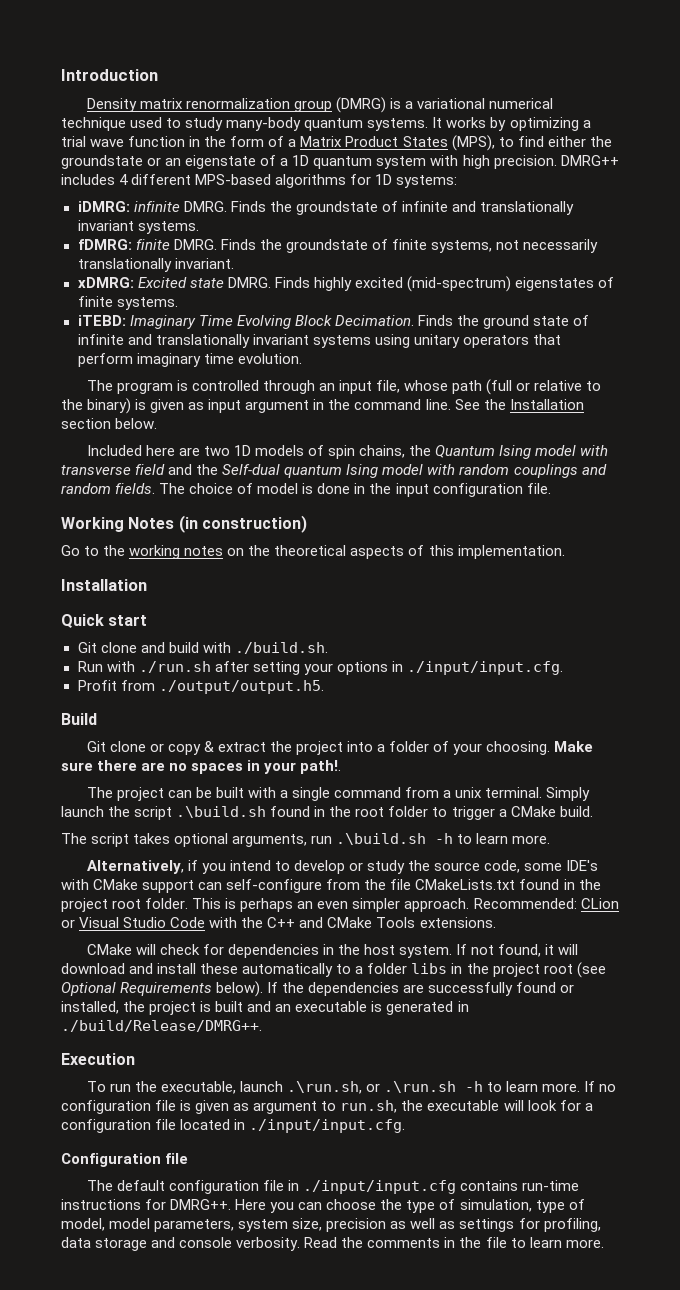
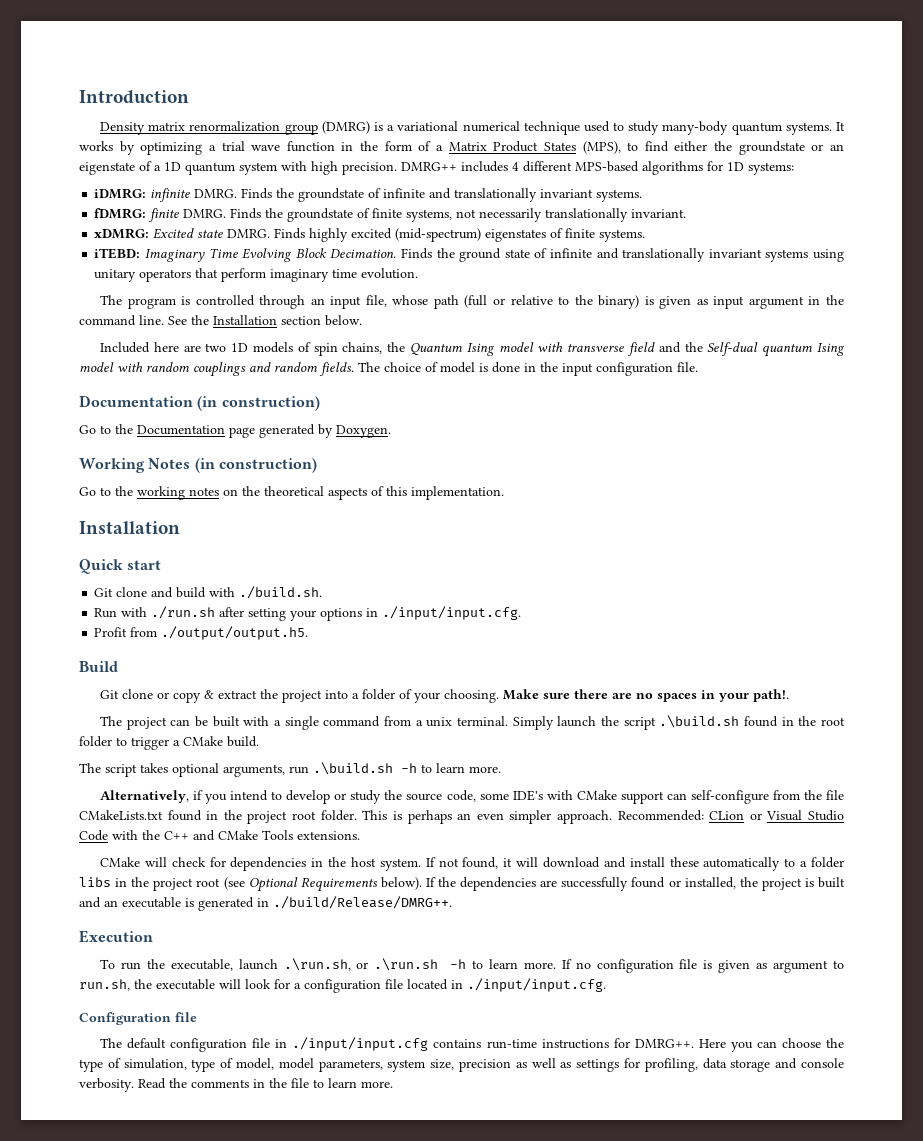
+ Documentation (in construction)
+ Go to the Documentation page generated by Doxygen.

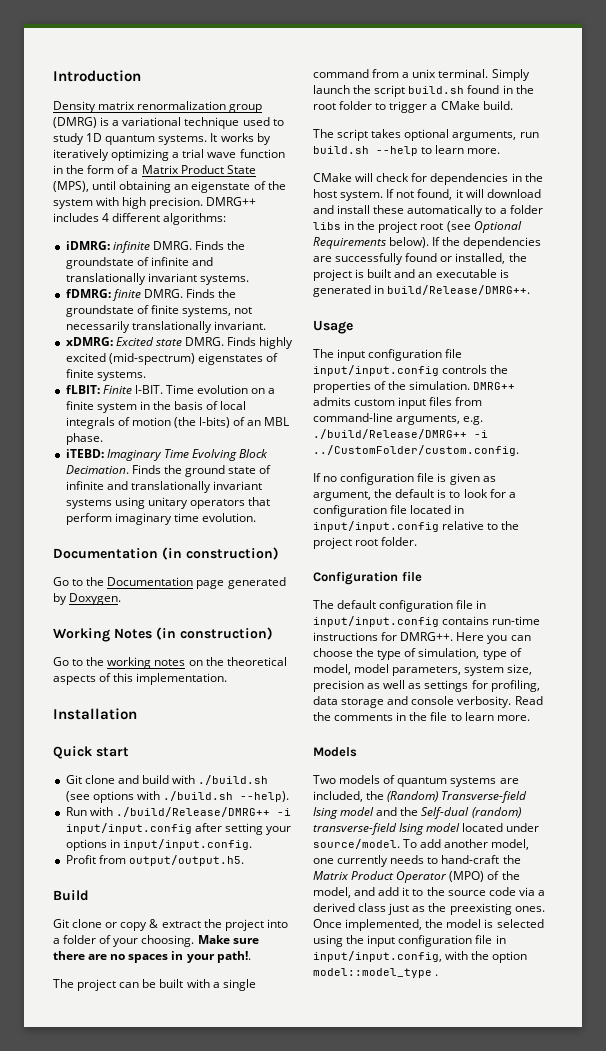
- Density matrix renormalization group (DMRG) is a variational numerical technique used to study many-body quantum systems.
+ Density matrix renormalization group (DMRG) is a variational technique used to study 1D quantum systems.
- It works by optimizing a trial wave function in the form of a Matrix Product States (MPS), to find either the groundstate or an eigenstate of a 1D quantum system with high precision.
+ It works by iteratively optimizing a trial wave function in the form of a Matrix Product State (MPS), until obtaining an eigenstate of the system with high precision.
- DMRG++ includes 4 different MPS-based algorithms for 1D systems:
+ DMRG++ includes 4 different algorithms:
+ fLBIT: Finite l-BIT. Time evolution on a finite system in the basis of local integrals of motion (the l-bits) of an MBL phase.
- The program is controlled through an input file, whose path (full or relative to the binary) is given as input argument in the command line. See the Installation section below.
- Included here are two 1D models of spin chains, the Quantum Ising model with transverse field and the Self-dual quantum Ising model with random couplings and random fields. The choice of model is done in the input configuration file.
- Git clone and build with ./build.sh.
+ Git clone and build with ./build.sh (see options with ./build.sh --help).
- Run with ./run.sh after setting your options in ./input/input.cfg.
+ Run with ./build/Release/DMRG++ -i input/input.config after setting your options in input/input.config.
- Profit from ./output/output.h5.
+ Profit from output/output.h5.
- Simply launch the script .\build.sh found in the root folder to trigger a CMake build.
+ Simply launch the script build.sh found in the root folder to trigger a CMake build.
- The script takes optional arguments, run .\build.sh -h to learn more.
- Alternatively, if you intend to develop or study the source code, some IDE's with CMake support can self-configure from the file CMakeLists.txt found in the project root folder. This is perhaps an even simpler approach. Recommended: CLion or Visual Studio Code with the C++ and CMake Tools extensions.
+ The script takes optional arguments, run build.sh --help to learn more.
- If the dependencies are successfully found or installed, the project is built and an executable is generated in ./build/Release/DMRG++.
- Execution
- To run the executable, launch .\run.sh, or .\run.sh -h to learn more. If no configuration file is given as argument to run.sh, the executable will look for a configuration file located in ./input/input.cfg.
+ If the dependencies are successfully found or installed, the project is built and an executable is generated in build/Release/DMRG++.
+ Usage
+ The input configuration file input/input.config controls the properties of the simulation. DMRG++ admits custom input files from command-line arguments, e.g. ./build/Release/DMRG++ -i ../CustomFolder/custom.config.
+ If no configuration file is given as argument, the default is to look for a configuration file located in input/input.config relative to the project root folder.
- The default configuration file in ./input/input.cfg contains run-time instructions for DMRG++.
+ The default configuration file in input/input.config contains run-time instructions for DMRG++.
+ Models
+ Two models of quantum systems are included, the (Random) Transverse-field Ising model and the Self-dual (random) transverse-field Ising model located under source/model. To add another model, one currently needs to hand-craft the Matrix Product Operator (MPO) of the model, and add it to the source code via a derived class just as the preexisting ones. Once implemented, the model is selected using the input configuration file in input/input.config, with the option model::model_type .

